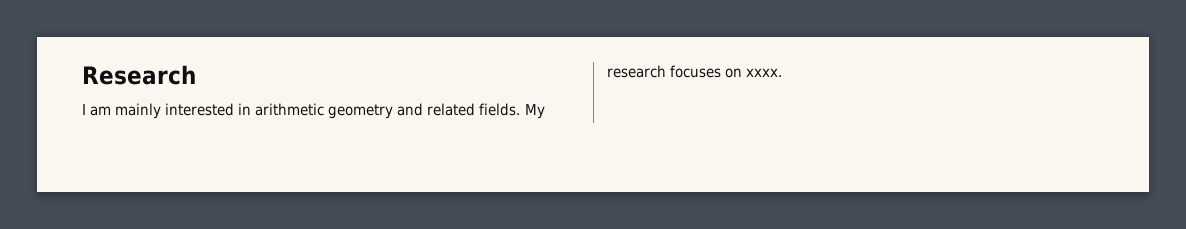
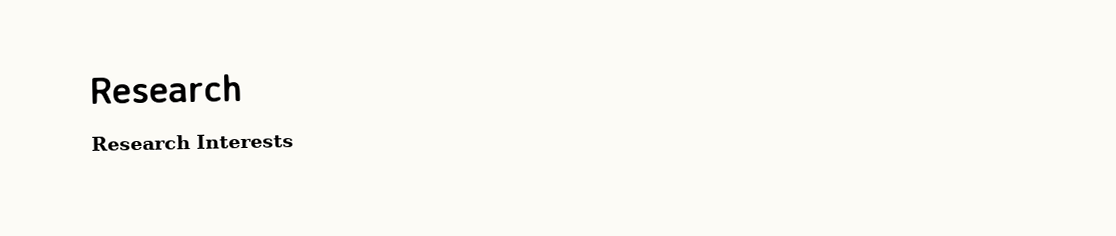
- I am mainly interested in arithmetic geometry and related fields. My research focuses on xxxx.
+ Research Interests

